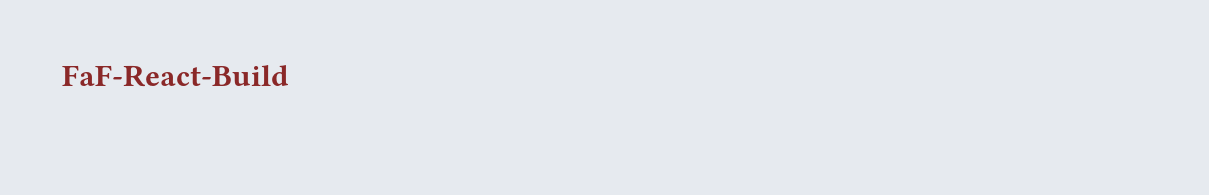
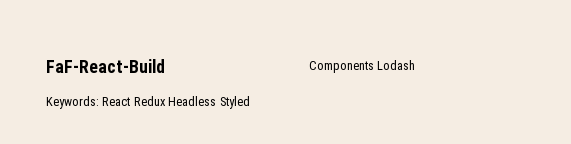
+ Keywords: React Redux Headless Styled Components Lodash

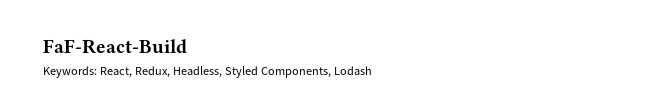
- Keywords: React Redux Headless Styled Components Lodash
+ Keywords: React, Redux, Headless, Styled Components, Lodash

